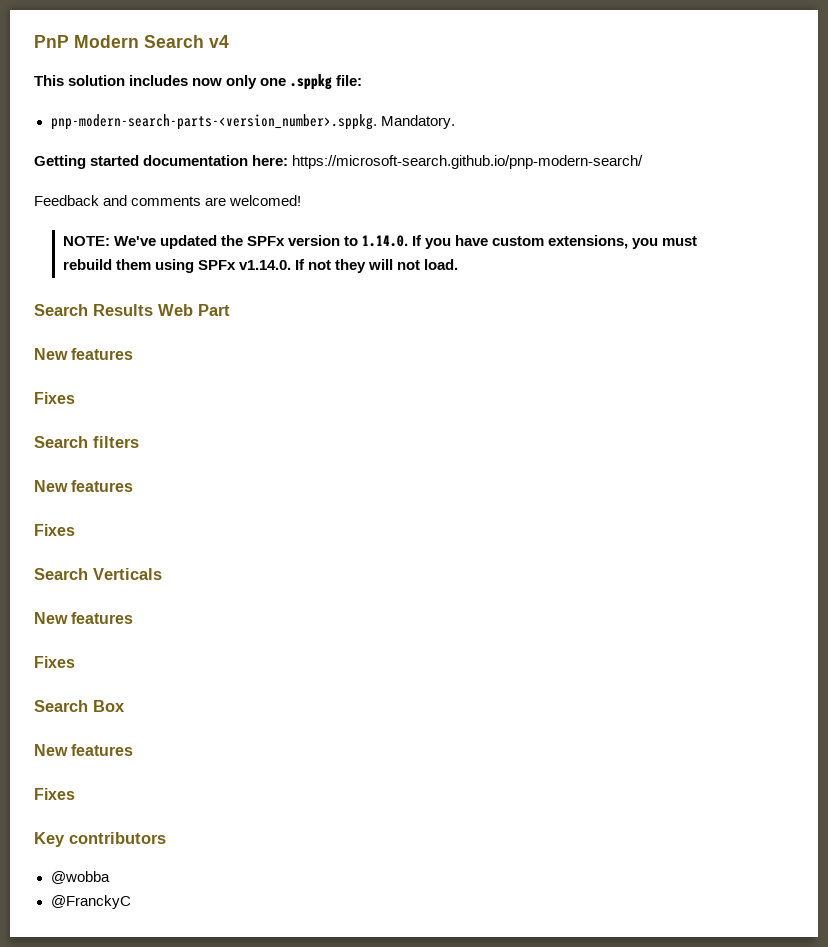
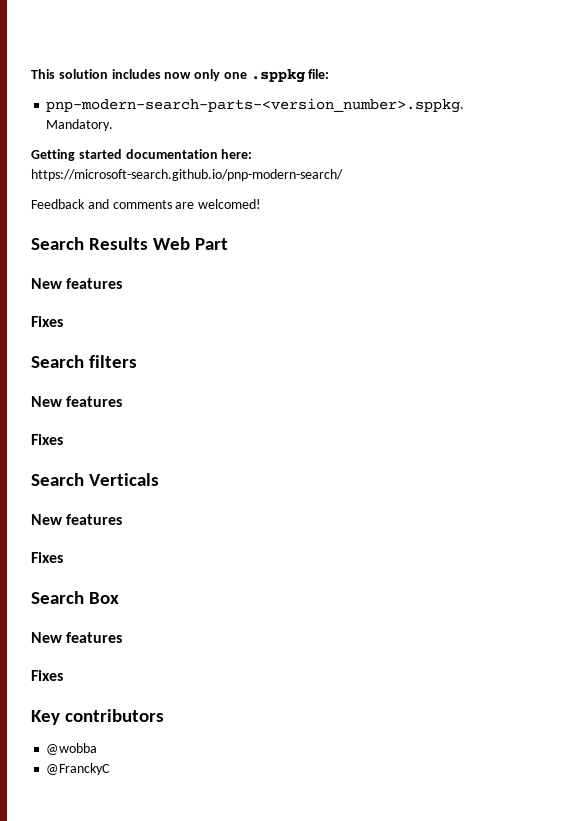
- PnP Modern Search v4
- NOTE: We've updated the SPFx version to 1.14.0. If you have custom extensions, you must rebuild them using SPFx v1.14.0. If not they will not load.

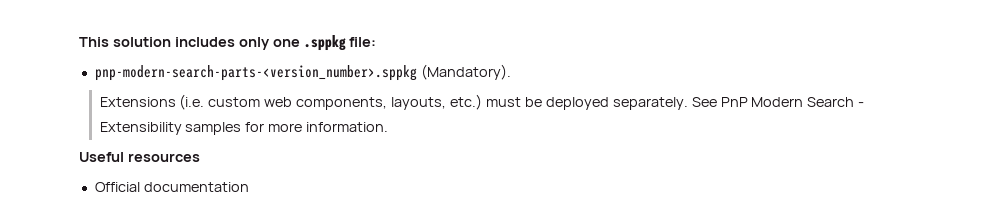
- This solution includes now only one .sppkg file:
+ This solution includes only one .sppkg file:
- pnp-modern-search-parts-<version_number>.sppkg. Mandatory.
- Getting started documentation here: https://microsoft-search.github.io/pnp-modern-search/
- Feedback and comments are welcomed!
- Search Results Web Part
- New features
- Fixes
- Search filters
- New features
- Fixes
- Search Verticals
- New features
- Fixes
- Search Box
- New features
- Fixes
- Key contributors
- @wobba
- @FranckyC
+ pnp-modern-search-parts-<version_number>.sppkg (Mandatory).
+ Extensions (i.e. custom web components, layouts, etc.) must be deployed separately. See PnP Modern Search - Extensibility samples for more information.
+ Useful resources
+ Official documentation

